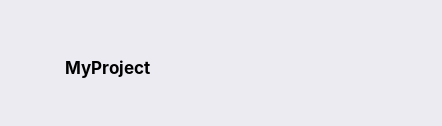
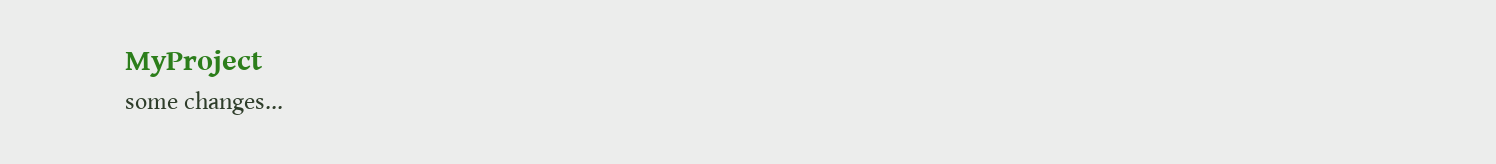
+ some changes...

